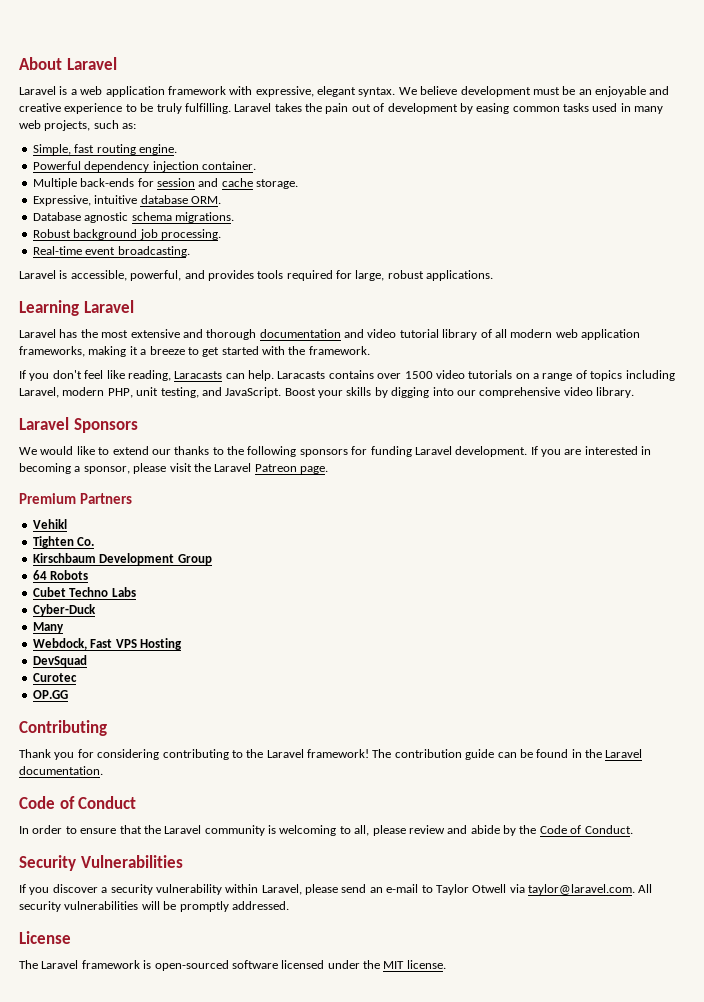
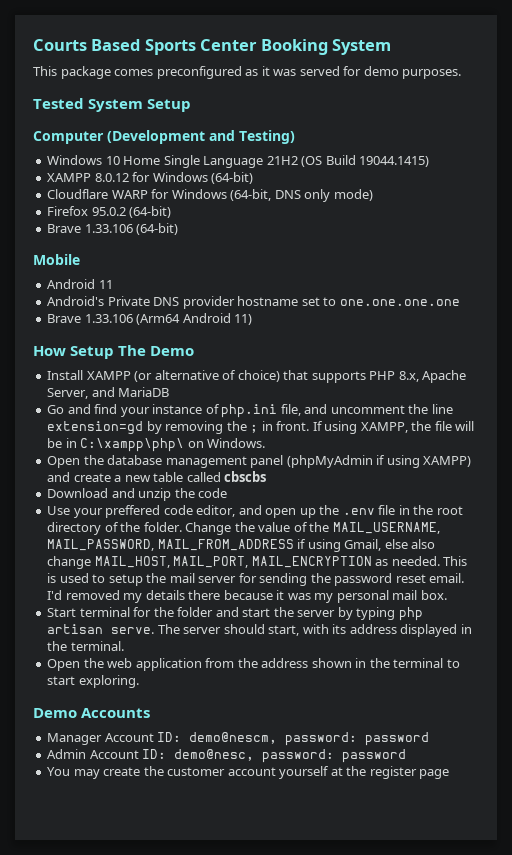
- About Laravel
- Laravel is a web application framework with expressive, elegant syntax. We believe development must be an enjoyable and creative experience to be truly fulfilling. Laravel takes the pain out of development by easing common tasks used in many web projects, such as:
- Simple, fast routing engine.
- Powerful dependency injection container.
- Multiple back-ends for session and cache storage.
- Expressive, intuitive database ORM.
- Database agnostic schema migrations.
- Robust background job processing.
- Real-time event broadcasting.
- Laravel is accessible, powerful, and provides tools required for large, robust applications.
- Learning Laravel
- Laravel has the most extensive and thorough documentation and video tutorial library of all modern web application frameworks, making it a breeze to get started with the framework.
- If you don't feel like reading, Laracasts can help. Laracasts contains over 1500 video tutorials on a range of topics including Laravel, modern PHP, unit testing, and JavaScript. Boost your skills by digging into our comprehensive video library.
- Laravel Sponsors
- We would like to extend our thanks to the following sponsors for funding Laravel development. If you are interested in becoming a sponsor, please visit the Laravel Patreon page.
- Premium Partners
- Vehikl
- Tighten Co.
- Kirschbaum Development Group
- 64 Robots
- Cubet Techno Labs
- Cyber-Duck
- Many
- Webdock, Fast VPS Hosting
- DevSquad
- Curotec
- OP.GG
- Contributing
- Thank you for considering contributing to the Laravel framework! The contribution guide can be found in the Laravel documentation.
- Code of Conduct
- In order to ensure that the Laravel community is welcoming to all, please review and abide by the Code of Conduct.
- Security Vulnerabilities
- If you discover a security vulnerability within Laravel, please send an e-mail to Taylor Otwell via taylor@laravel.com. All security vulnerabilities will be promptly addressed.
- License
- The Laravel framework is open-sourced software licensed under the MIT license.
+ Courts Based Sports Center Booking System
+ This package comes preconfigured as it was served for demo purposes.
+ Tested System Setup
+ Computer (Development and Testing)
+ Windows 10 Home Single Language 21H2 (OS Build 19044.1415)
+ XAMPP 8.0.12 for Windows (64-bit)
+ Cloudflare WARP for Windows (64-bit, DNS only mode)
+ Firefox 95.0.2 (64-bit)
+ Brave 1.33.106 (64-bit)
+ Mobile
+ Android 11
+ Android's Private DNS provider hostname set to one.one.one.one
+ Brave 1.33.106 (Arm64 Android 11)
+ How Setup The Demo
+ Install XAMPP (or alternative of choice) that supports PHP 8.x, Apache Server, and MariaDB
+ Go and find your instance of php.ini file, and uncomment the line extension=gd by removing the ; in front. If using XAMPP, the file will be in C:\xampp\php\ on Windows.
+ Open the database management panel (phpMyAdmin if using XAMPP) and create a new table called cbscbs
+ Download and unzip the code
+ Use your preffered code editor, and open up the .env file in the root directory of the folder. Change the value of the MAIL_USERNAME, MAIL_PASSWORD, MAIL_FROM_ADDRESS if using Gmail, else also change MAIL_HOST, MAIL_PORT, MAIL_ENCRYPTION as needed. This is used to setup the mail server for sending the password reset email. I'd removed my details there because it was my personal mail box.
+ Start terminal for the folder and start the server by typing php artisan serve. The server should start, with its address displayed in the terminal.
+ Open the web application from the address shown in the terminal to start exploring.
+ Demo Accounts
+ Manager Account ID: demo@nescm, password: password
+ Admin Account ID: demo@nesc, password: password
+ You may create the customer account yourself at the register page

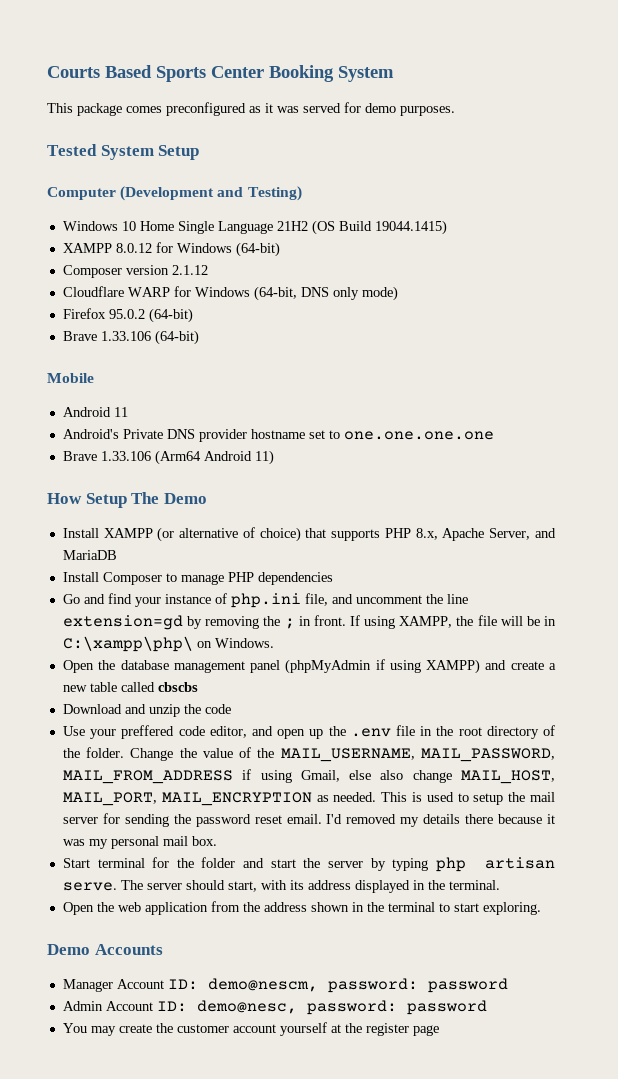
+ Composer version 2.1.12
+ Install Composer to manage PHP dependencies

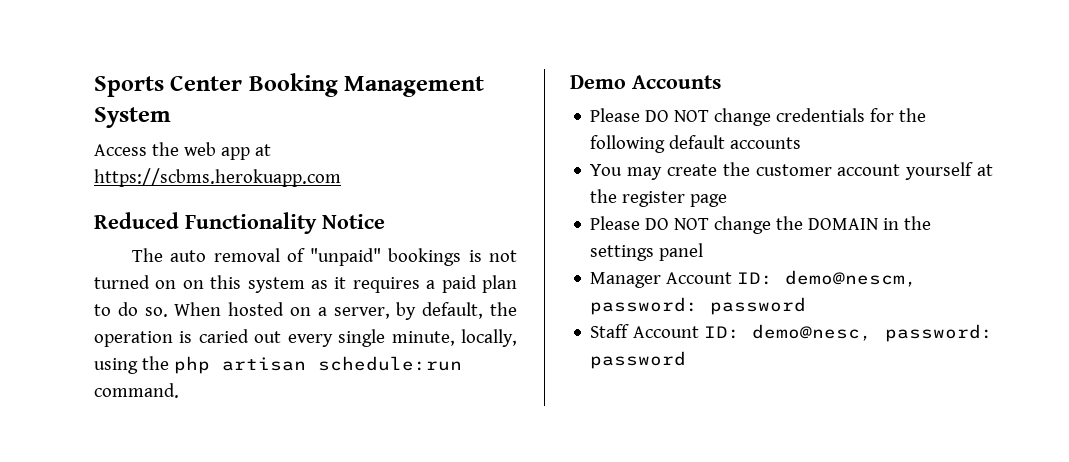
- Courts Based Sports Center Booking System
+ Sports Center Booking Management System
- This package comes preconfigured as it was served for demo purposes.
- Tested System Setup
- Computer (Development and Testing)
- Windows 10 Home Single Language 21H2 (OS Build 19044.1415)
- XAMPP 8.0.12 for Windows (64-bit)
- Composer version 2.1.12
- Cloudflare WARP for Windows (64-bit, DNS only mode)
- Firefox 95.0.2 (64-bit)
- Brave 1.33.106 (64-bit)
- Mobile
- Android 11
- Android's Private DNS provider hostname set to one.one.one.one
- Brave 1.33.106 (Arm64 Android 11)
- How Setup The Demo
- Install XAMPP (or alternative of choice) that supports PHP 8.x, Apache Server, and MariaDB
- Install Composer to manage PHP dependencies
- Go and find your instance of php.ini file, and uncomment the line extension=gd by removing the ; in front. If using XAMPP, the file will be in C:\xampp\php\ on Windows.
- Open the database management panel (phpMyAdmin if using XAMPP) and create a new table called cbscbs
- Download and unzip the code
- Use your preffered code editor, and open up the .env file in the root directory of the folder. Change the value of the MAIL_USERNAME, MAIL_PASSWORD, MAIL_FROM_ADDRESS if using Gmail, else also change MAIL_HOST, MAIL_PORT, MAIL_ENCRYPTION as needed. This is used to setup the mail server for sending the password reset email. I'd removed my details there because it was my personal mail box.
- Start terminal for the folder and start the server by typing php artisan serve. The server should start, with its address displayed in the terminal.
- Open the web application from the address shown in the terminal to start exploring.
+ Access the web app at https://scbms.herokuapp.com
+ Reduced Functionality Notice
+ The auto removal of "unpaid" bookings is not turned on on this system as it requires a paid plan to do so. When hosted on a server, by default, the operation is caried out every single minute, locally, using the php artisan schedule:run command.
  Demo Accounts
- Manager Account ID: demo@nescm, password: password
- Admin Account ID: demo@nesc, password: password
+ Please DO NOT change credentials for the following default accounts
+ Please DO NOT change the DOMAIN in the settings panel
+ Manager Account ID: demo@nescm, password: password
+ Staff Account ID: demo@nesc, password: password

